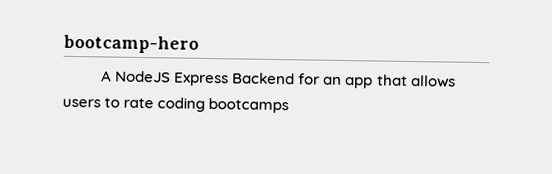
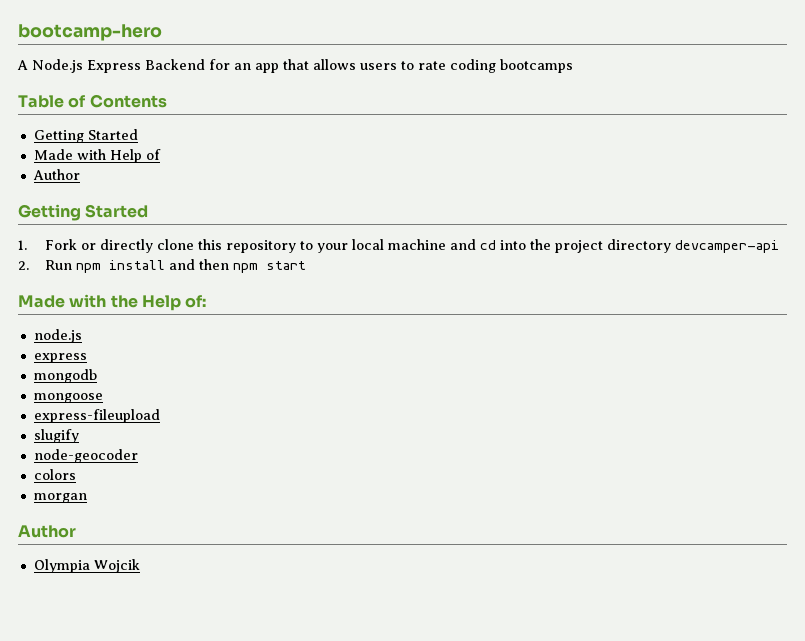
- A NodeJS Express Backend for an app that allows users to rate coding bootcamps
+ A Node.js Express Backend for an app that allows users to rate coding bootcamps
+ Table of Contents
+ Getting Started
+ Made with Help of
+ Author
+ Getting Started
+ 1. Fork or directly clone this repository to your local machine and cd into the project directory devcamper-api
+ 2. Run npm install and then npm start
+ Made with the Help of:
+ node.js
+ express
+ mongodb
+ mongoose
+ express-fileupload
+ slugify
+ node-geocoder
+ colors
+ morgan
+ Author
+ Olympia Wojcik

